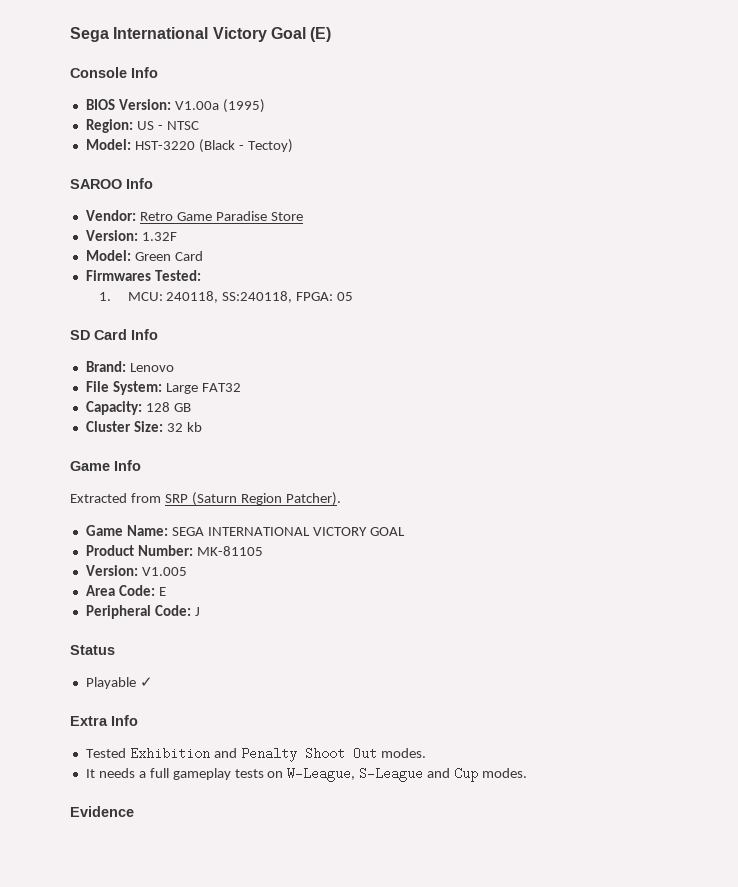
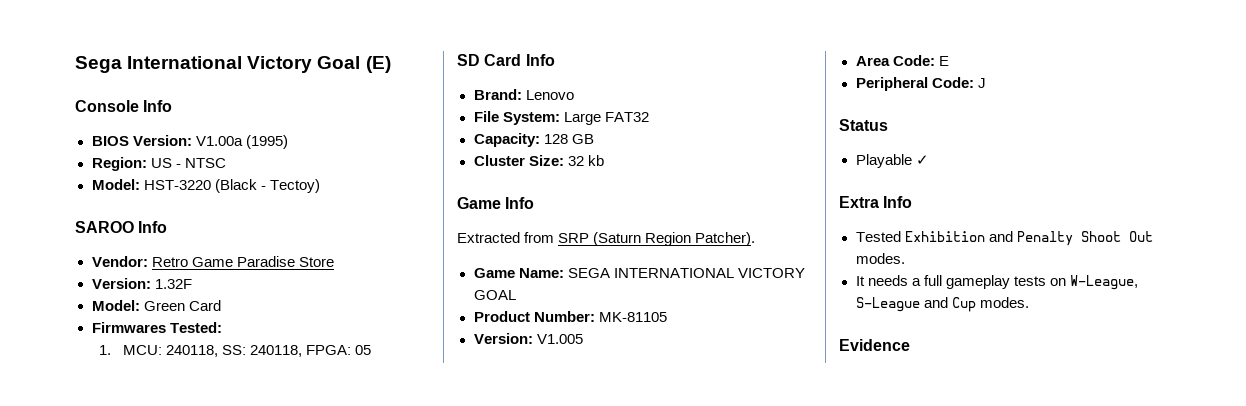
- 1. MCU: 240118, SS:240118, FPGA: 05
+ 1. MCU: 240118, SS: 240118, FPGA: 05

